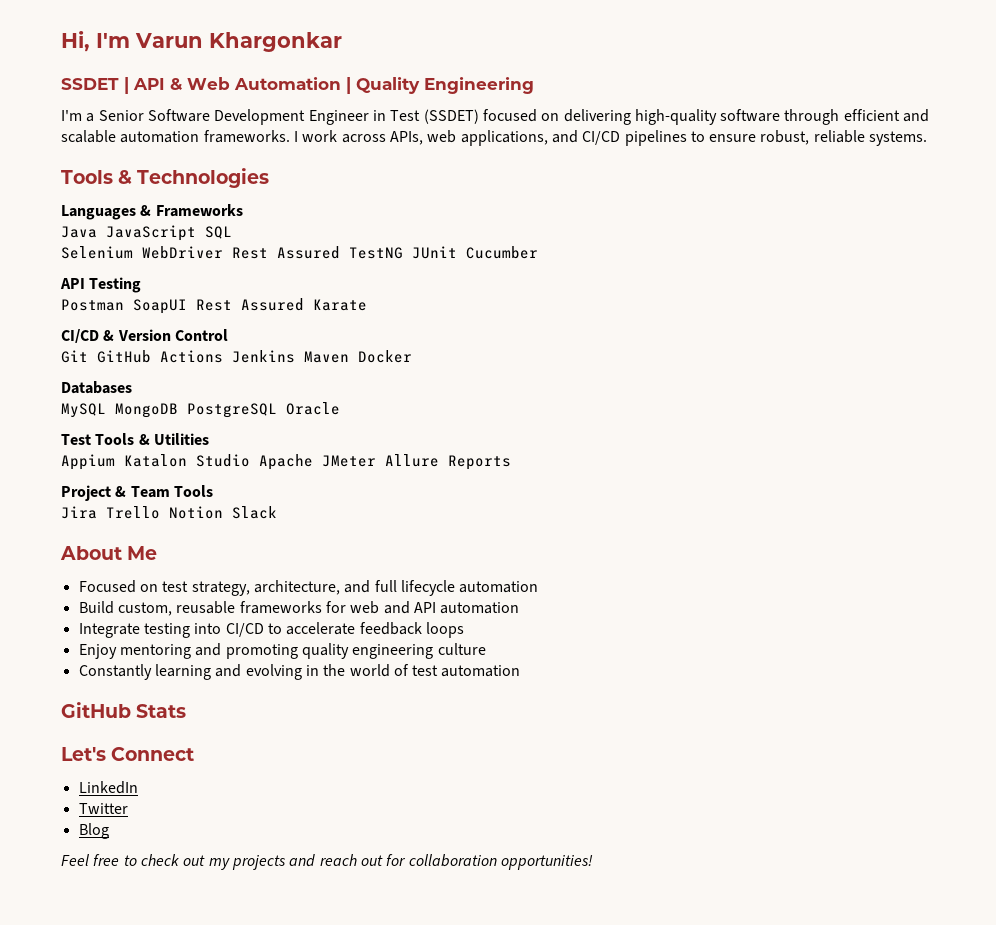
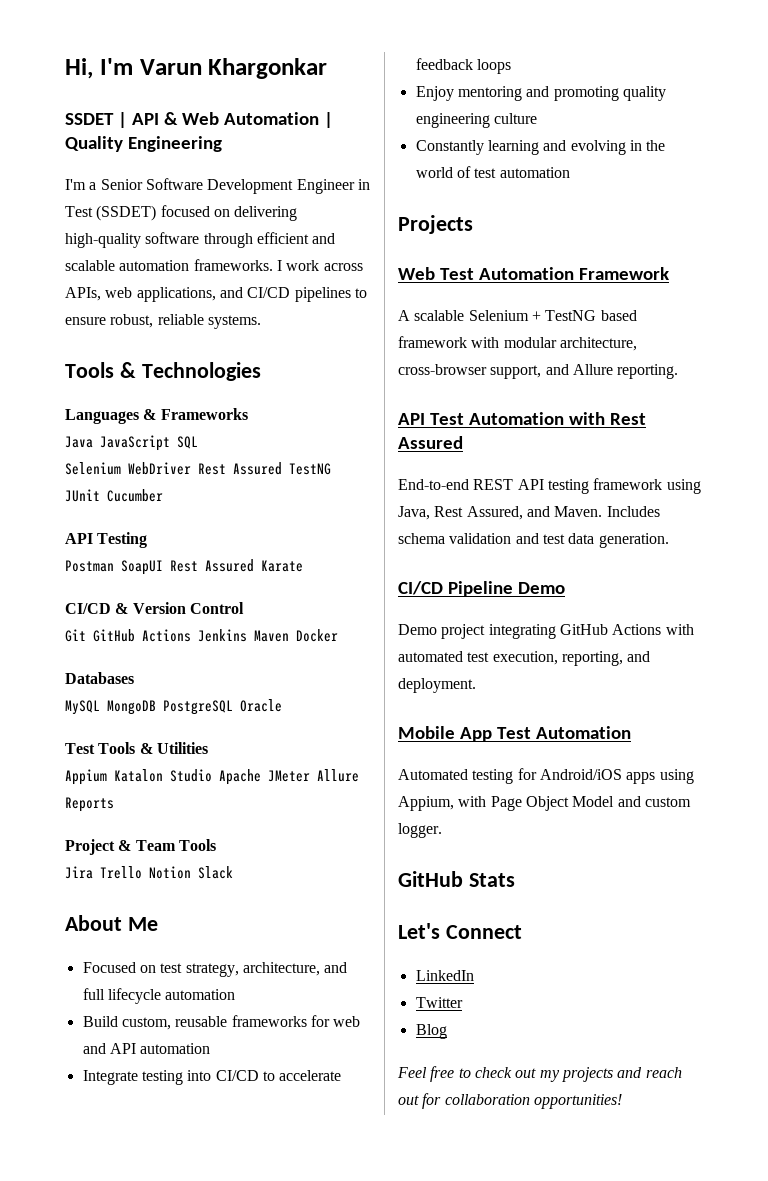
+ Projects
+ Web Test Automation Framework
+ A scalable Selenium + TestNG based framework with modular architecture, cross-browser support, and Allure reporting.
+ API Test Automation with Rest Assured
+ End-to-end REST API testing framework using Java, Rest Assured, and Maven. Includes schema validation and test data generation.
+ CI/CD Pipeline Demo
+ Demo project integrating GitHub Actions with automated test execution, reporting, and deployment.
+ Mobile App Test Automation
+ Automated testing for Android/iOS apps using Appium, with Page Object Model and custom logger.

